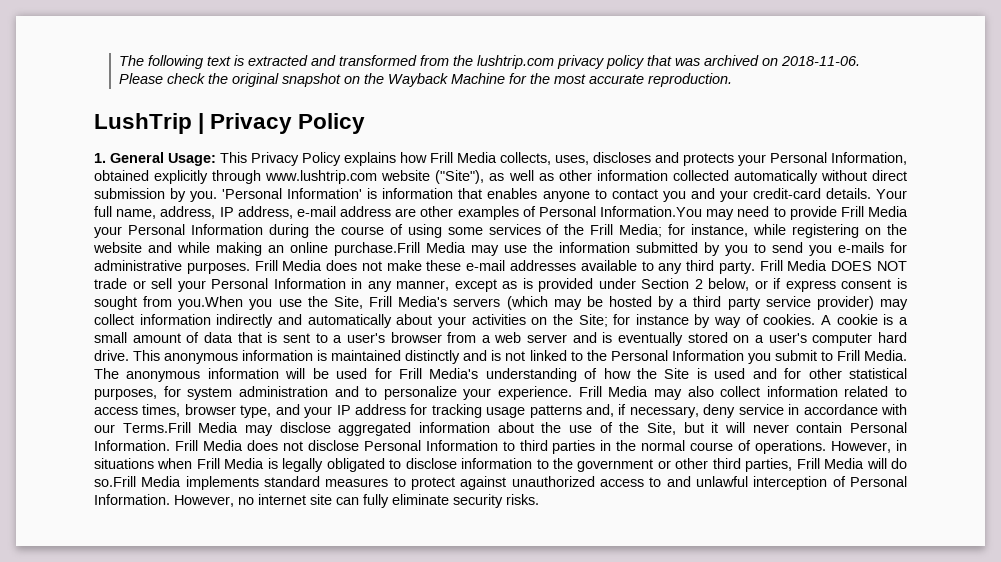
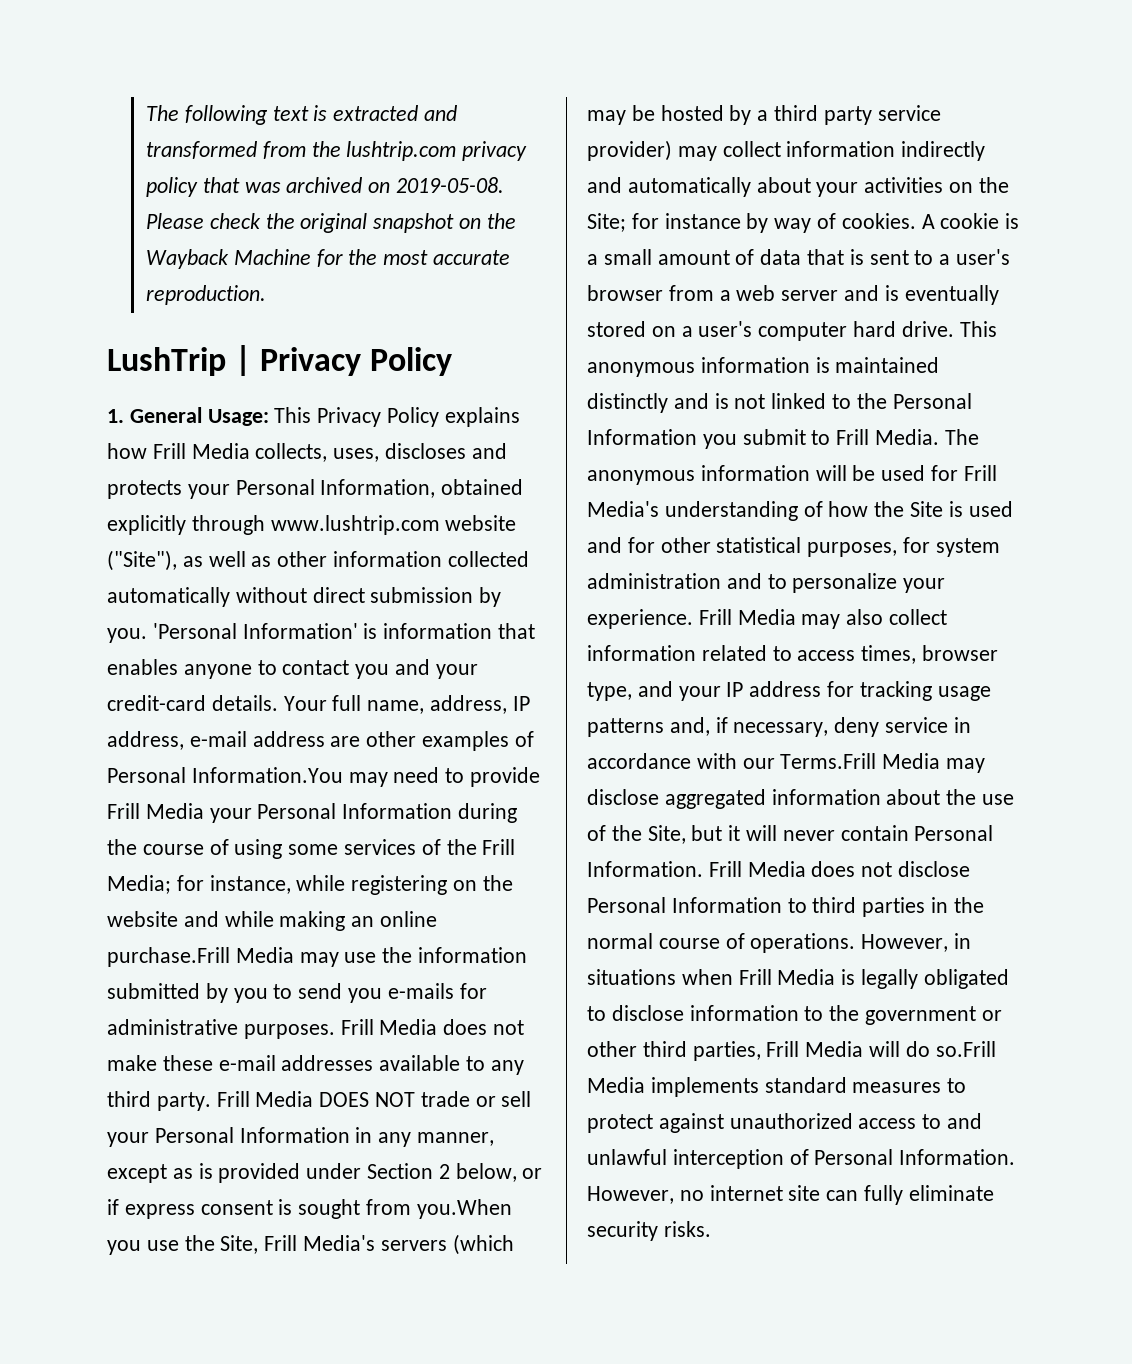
- The following text is extracted and transformed from the lushtrip.com privacy policy that was archived on 2018-11-06.
+ The following text is extracted and transformed from the lushtrip.com privacy policy that was archived on 2019-05-08.

